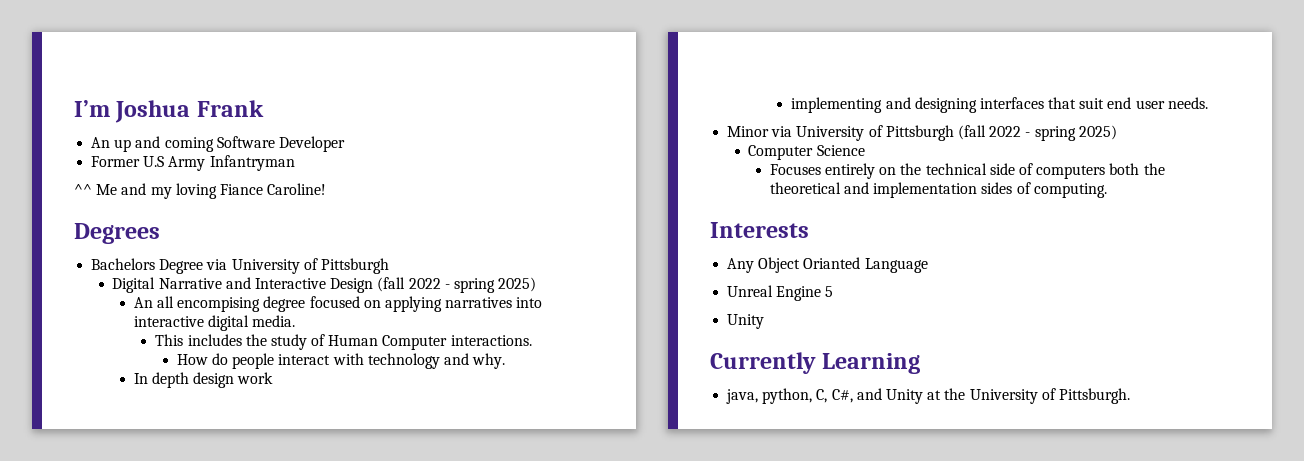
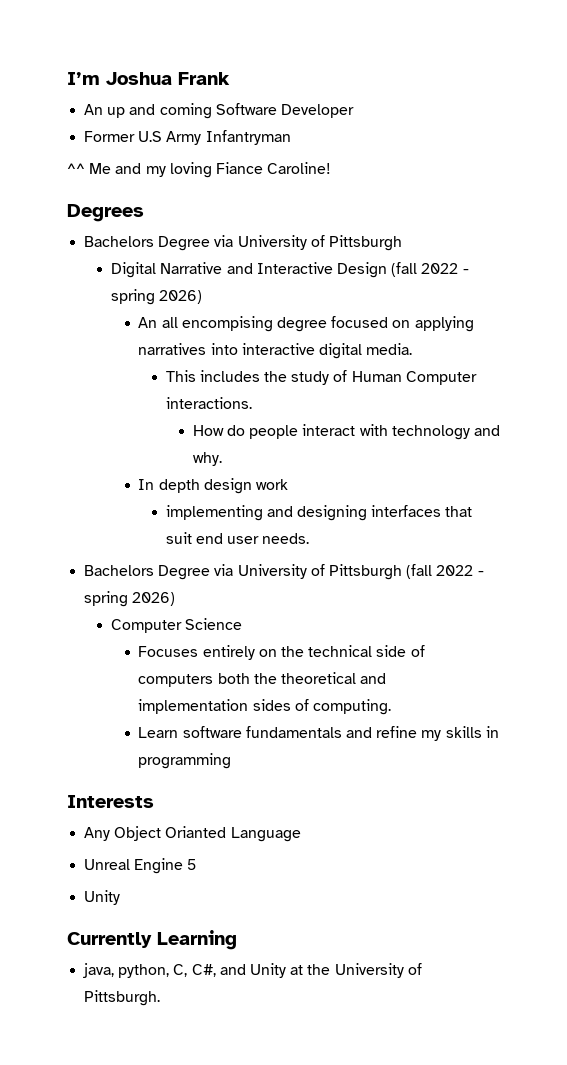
- Digital Narrative and Interactive Design (fall 2022 - spring 2025)
+ Digital Narrative and Interactive Design (fall 2022 - spring 2026)
- Minor via University of Pittsburgh (fall 2022 - spring 2025)
+ Bachelors Degree via University of Pittsburgh (fall 2022 - spring 2026)
+ Learn software fundamentals and refine my skills in programming

